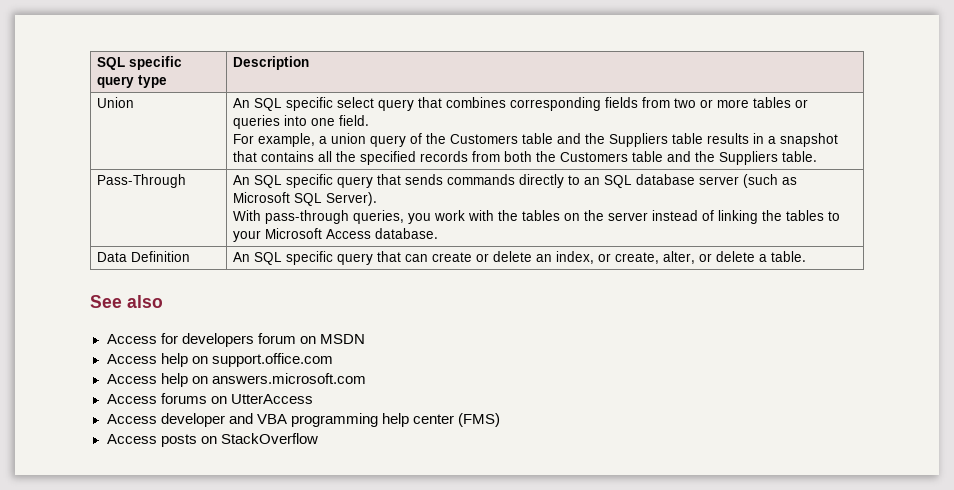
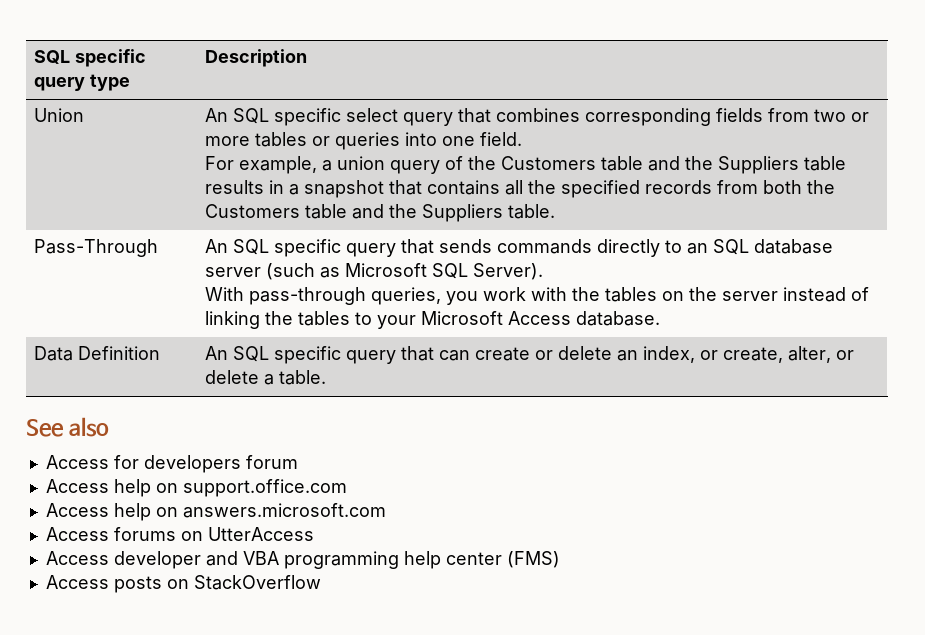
- Access for developers forum on MSDN
+ Access for developers forum

